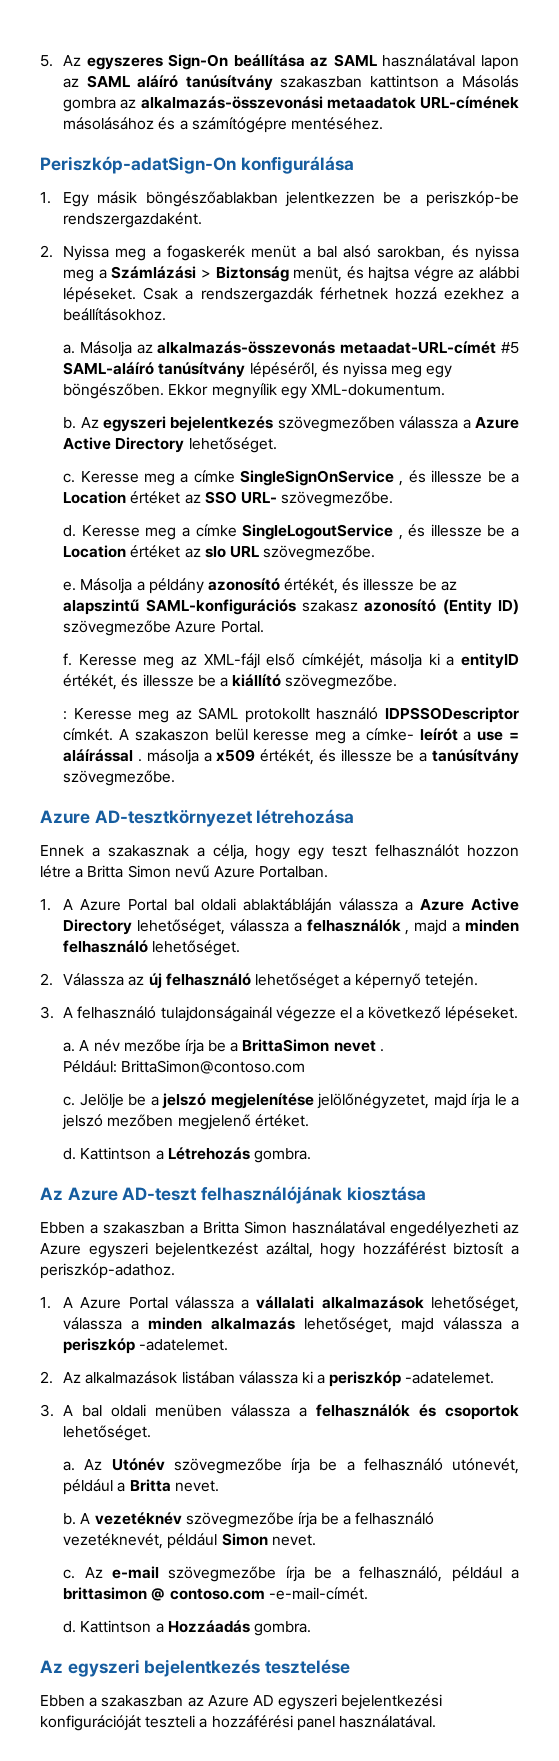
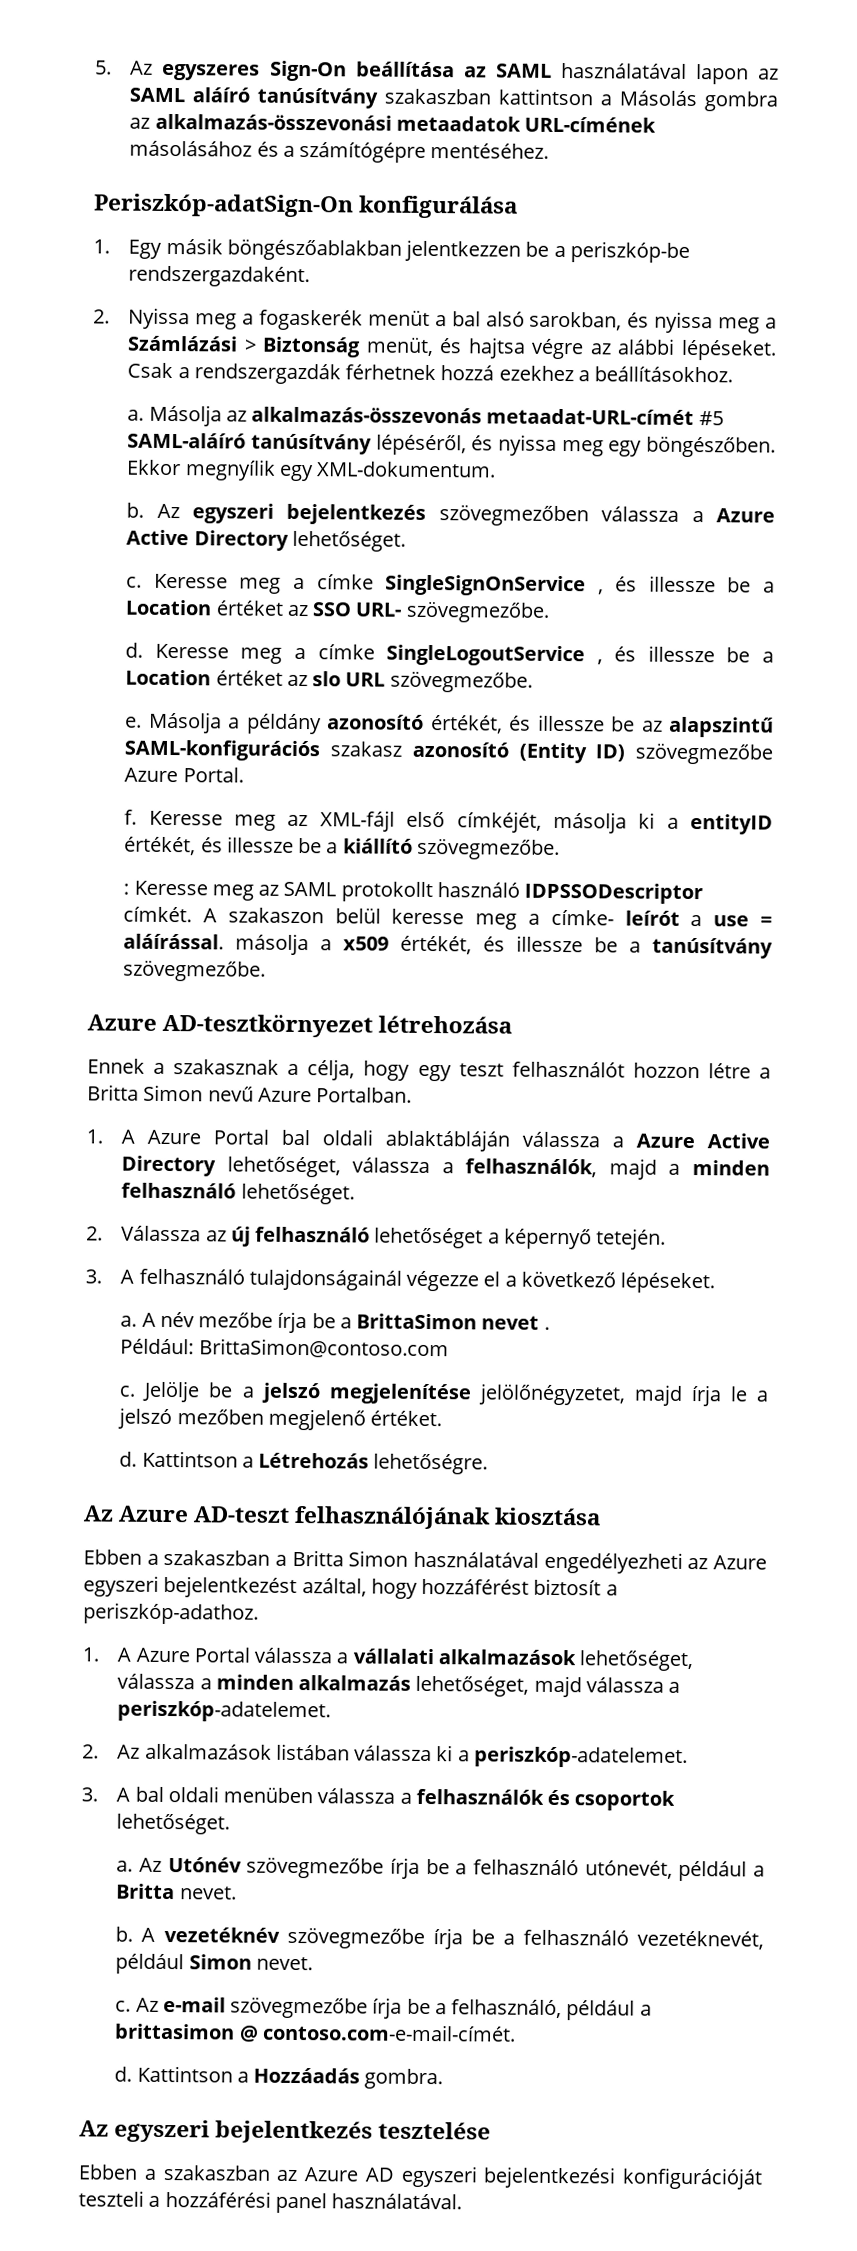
- A szakaszon belül keresse meg a címke- leírót a use = aláírással . másolja a x509 értékét, és illessze be a tanúsítvány szövegmezőbe.
+ A szakaszon belül keresse meg a címke- leírót a use = aláírással. másolja a x509 értékét, és illessze be a tanúsítvány szövegmezőbe.
- 1. A Azure Portal bal oldali ablaktábláján válassza a Azure Active Directory lehetőséget, válassza a felhasználók , majd a minden felhasználó lehetőséget.
+ 1. A Azure Portal bal oldali ablaktábláján válassza a Azure Active Directory lehetőséget, válassza a felhasználók, majd a minden felhasználó lehetőséget.
- Kattintson a Létrehozás gombra.
+ Kattintson a Létrehozás lehetőségre.
- 1. A Azure Portal válassza a vállalati alkalmazások lehetőséget, válassza a minden alkalmazás lehetőséget, majd válassza a periszkóp -adatelemet.
+ 1. A Azure Portal válassza a vállalati alkalmazások lehetőséget, válassza a minden alkalmazás lehetőséget, majd válassza a periszkóp-adatelemet.
- 2. Az alkalmazások listában válassza ki a periszkóp -adatelemet.
+ 2. Az alkalmazások listában válassza ki a periszkóp-adatelemet.
- Az e-mail szövegmezőbe írja be a felhasználó, például a brittasimon @ contoso.com -e-mail-címét.
+ Az e-mail szövegmezőbe írja be a felhasználó, például a brittasimon @ contoso.com-e-mail-címét.

